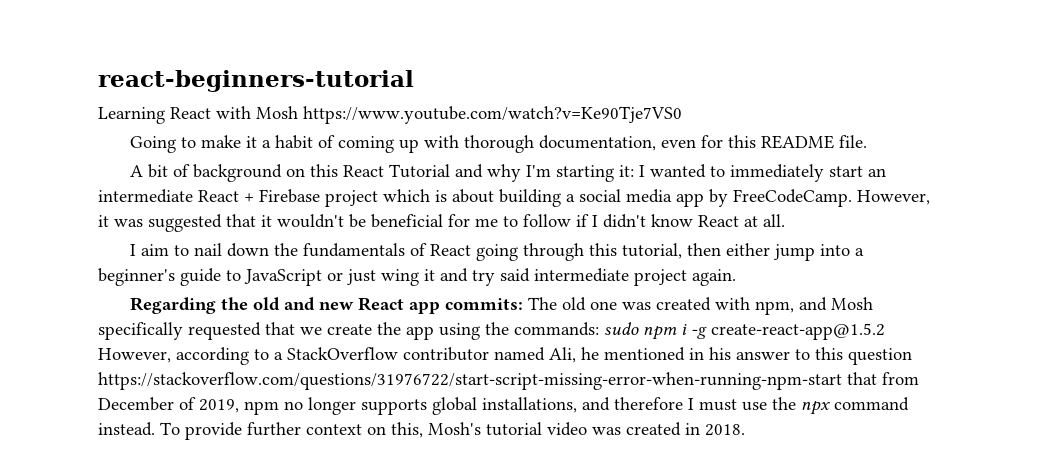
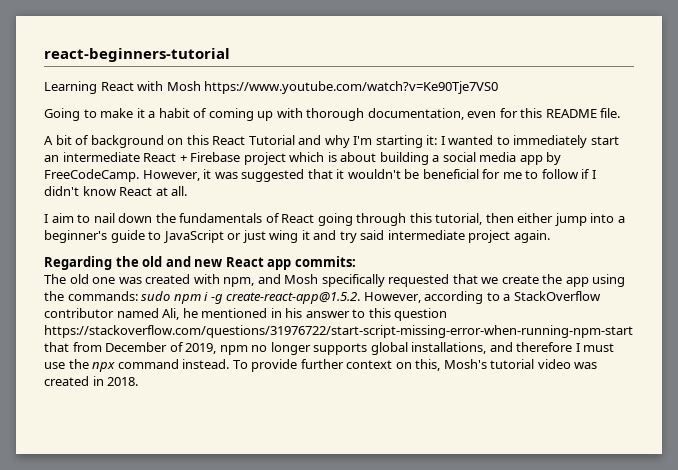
- Regarding the old and new React app commits: The old one was created with npm, and Mosh specifically requested that we create the app using the commands:
+ Regarding the old and new React app commits:
+ The old one was created with npm, and Mosh specifically requested that we create the app using the commands:
- sudo npm i -g create-react-app@1.5.2 However, according to a StackOverflow contributor named Ali, he mentioned in his answer to this question https://stackoverflow.com/questions/31976722/start-script-missing-error-when-running-npm-start that from December of 2019, npm no longer supports global installations, and therefore I must use the npx command instead.
+ sudo npm i -g create-react-app@1.5.2. However, according to a StackOverflow contributor named Ali, he mentioned in his answer to this question https://stackoverflow.com/questions/31976722/start-script-missing-error-when-running-npm-start that from December of 2019, npm no longer supports global installations, and therefore I must use the npx command instead.

